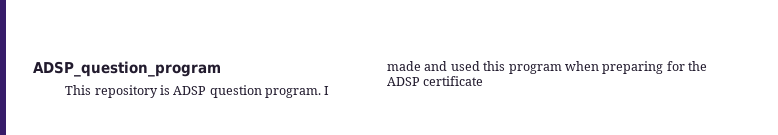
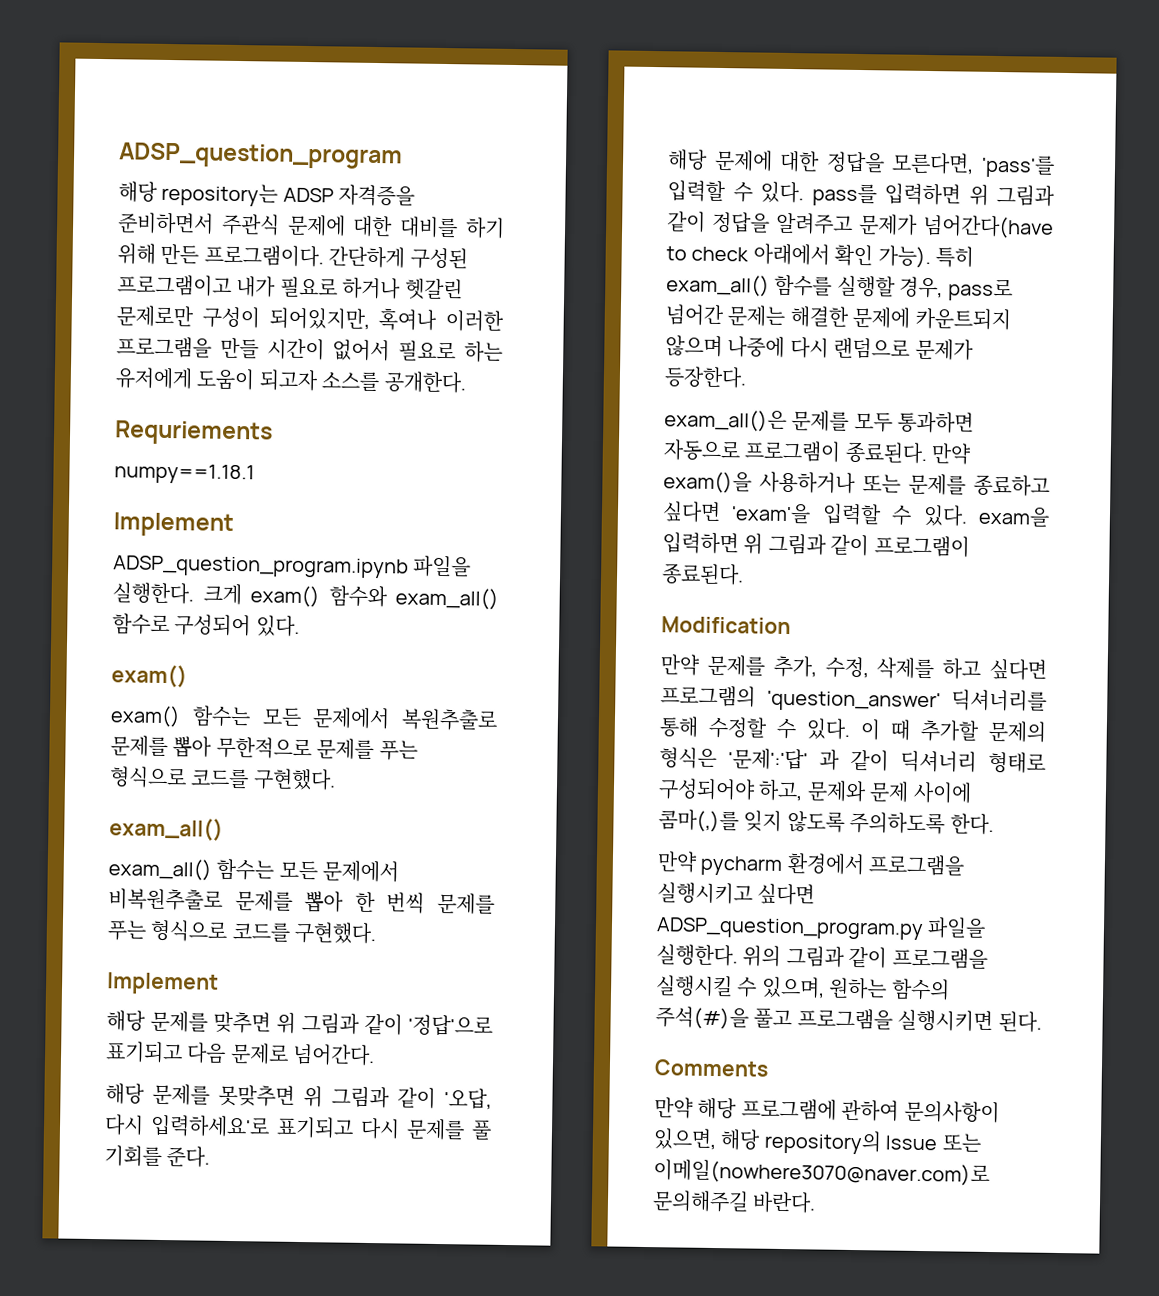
- This repository is ADSP question program. I made and used this program when preparing for the ADSP certificate
+ 해당 repository는 ADSP 자격증을 준비하면서 주관식 문제에 대한 대비를 하기 위해 만든 프로그램이다. 간단하게 구성된 프로그램이고 내가 필요로 하거나 헷갈린 문제로만 구성이 되어있지만, 혹여나 이러한 프로그램을 만들 시간이 없어서 필요로 하는 유저에게 도움이 되고자 소스를 공개한다.
+ Requriements
+ numpy==1.18.1
+ Implement
+ ADSP_question_program.ipynb 파일을 실행한다. 크게 exam() 함수와 exam_all() 함수로 구성되어 있다.
+ exam()
+ exam() 함수는 모든 문제에서 복원추출로 문제를 뽑아 무한적으로 문제를 푸는 형식으로 코드를 구현했다.
+ exam_all()
+ exam_all() 함수는 모든 문제에서 비복원추출로 문제를 뽑아 한 번씩 문제를 푸는 형식으로 코드를 구현했다.
+ Implement
+ 해당 문제를 맞추면 위 그림과 같이 '정답'으로 표기되고 다음 문제로 넘어간다.
+ 해당 문제를 못맞추면 위 그림과 같이 '오답, 다시 입력하세요'로 표기되고 다시 문제를 풀 기회를 준다.
+ 해당 문제에 대한 정답을 모른다면, 'pass'를 입력할 수 있다. pass를 입력하면 위 그림과 같이 정답을 알려주고 문제가 넘어간다(have to check 아래에서 확인 가능). 특히 exam_all() 함수를 실행할 경우, pass로 넘어간 문제는 해결한 문제에 카운트되지 않으며 나중에 다시 랜덤으로 문제가 등장한다.
+ exam_all()은 문제를 모두 통과하면 자동으로 프로그램이 종료된다. 만약 exam()을 사용하거나 또는 문제를 종료하고 싶다면 'exam'을 입력할 수 있다. exam을 입력하면 위 그림과 같이 프로그램이 종료된다.
+ Modification
+ 만약 문제를 추가, 수정, 삭제를 하고 싶다면 프로그램의 'question_answer' 딕셔너리를 통해 수정할 수 있다. 이 때 추가할 문제의 형식은 '문제':'답' 과 같이 딕셔너리 형태로 구성되어야 하고, 문제와 문제 사이에 콤마(,)를 잊지 않도록 주의하도록 한다.
+ 만약 pycharm 환경에서 프로그램을 실행시키고 싶다면 ADSP_question_program.py 파일을 실행한다. 위의 그림과 같이 프로그램을 실행시킬 수 있으며, 원하는 함수의 주석(#)을 풀고 프로그램을 실행시키면 된다.
+ Comments
+ 만약 해당 프로그램에 관하여 문의사항이 있으면, 해당 repository의 Issue 또는 이메일(nowhere3070@naver.com)로 문의해주길 바란다.

